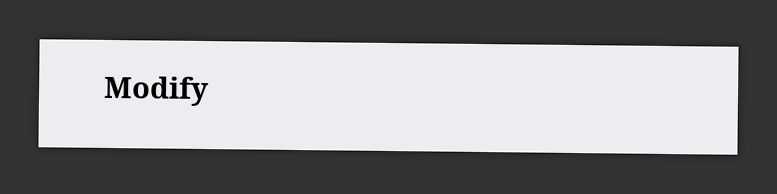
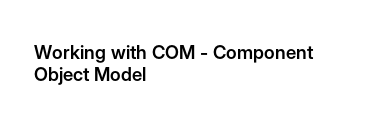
- Modify
+ Working with COM - Component Object Model

